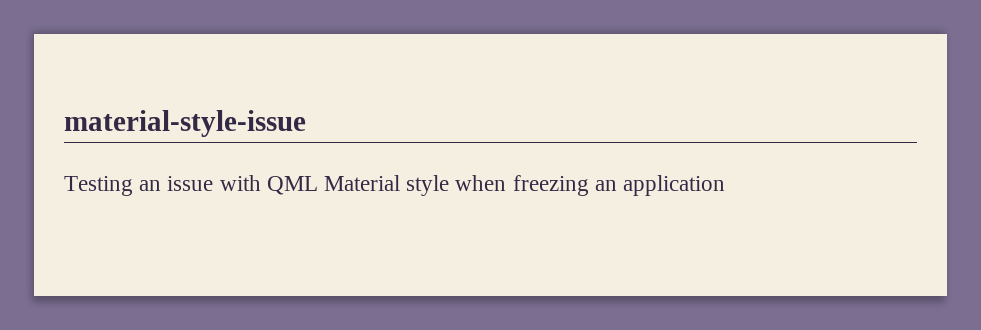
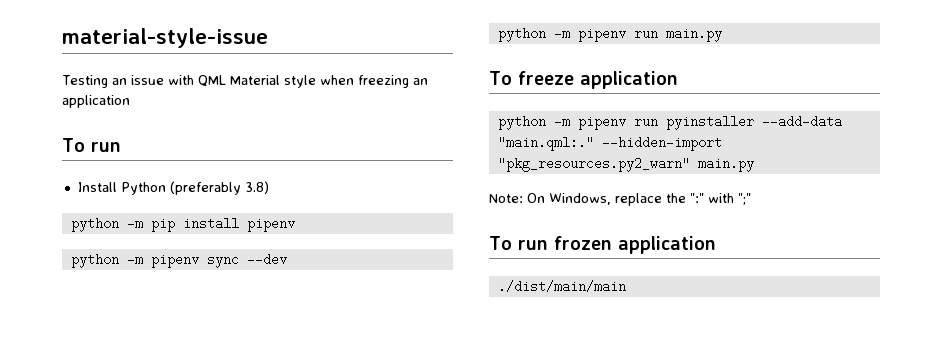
  Testing an issue with QML Material style when freezing an application
+ To run
+ Install Python (preferably 3.8)
+ python -m pip install pipenv
+ python -m pipenv sync --dev
+ python -m pipenv run main.py
+ To freeze application
+ python -m pipenv run pyinstaller --add-data "main.qml:." --hidden-import "pkg_resources.py2_warn" main.py
+ Note: On Windows, replace the ":" with ";"
+ To run frozen application
+ ./dist/main/main

